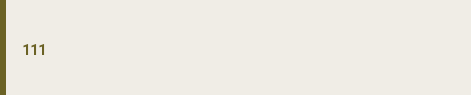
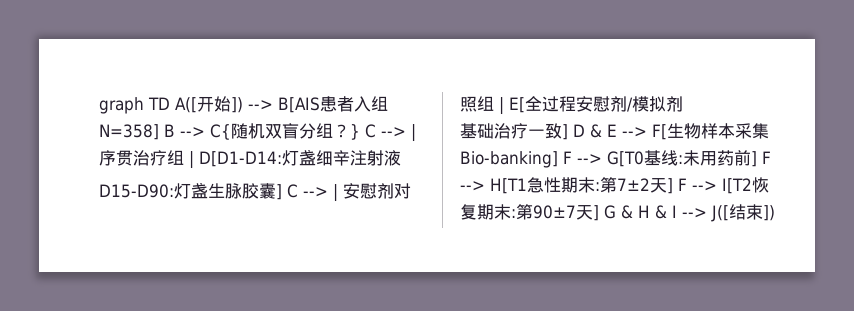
- 111
+ graph TD A([开始]) --> B[AIS患者入组N=358] B --> C{随机双盲分组？} C --> | 序贯治疗组 | D[D1-D14:灯盏细辛注射液
+ D15-D90:灯盏生脉胶囊] C --> | 安慰剂对照组 | E[全过程安慰剂/模拟剂
+ 基础治疗一致] D & E --> F[生物样本采集Bio-banking] F --> G[T0基线:未用药前] F --> H[T1急性期末:第7±2天] F --> I[T2恢复期末:第90±7天] G & H & I --> J([结束])

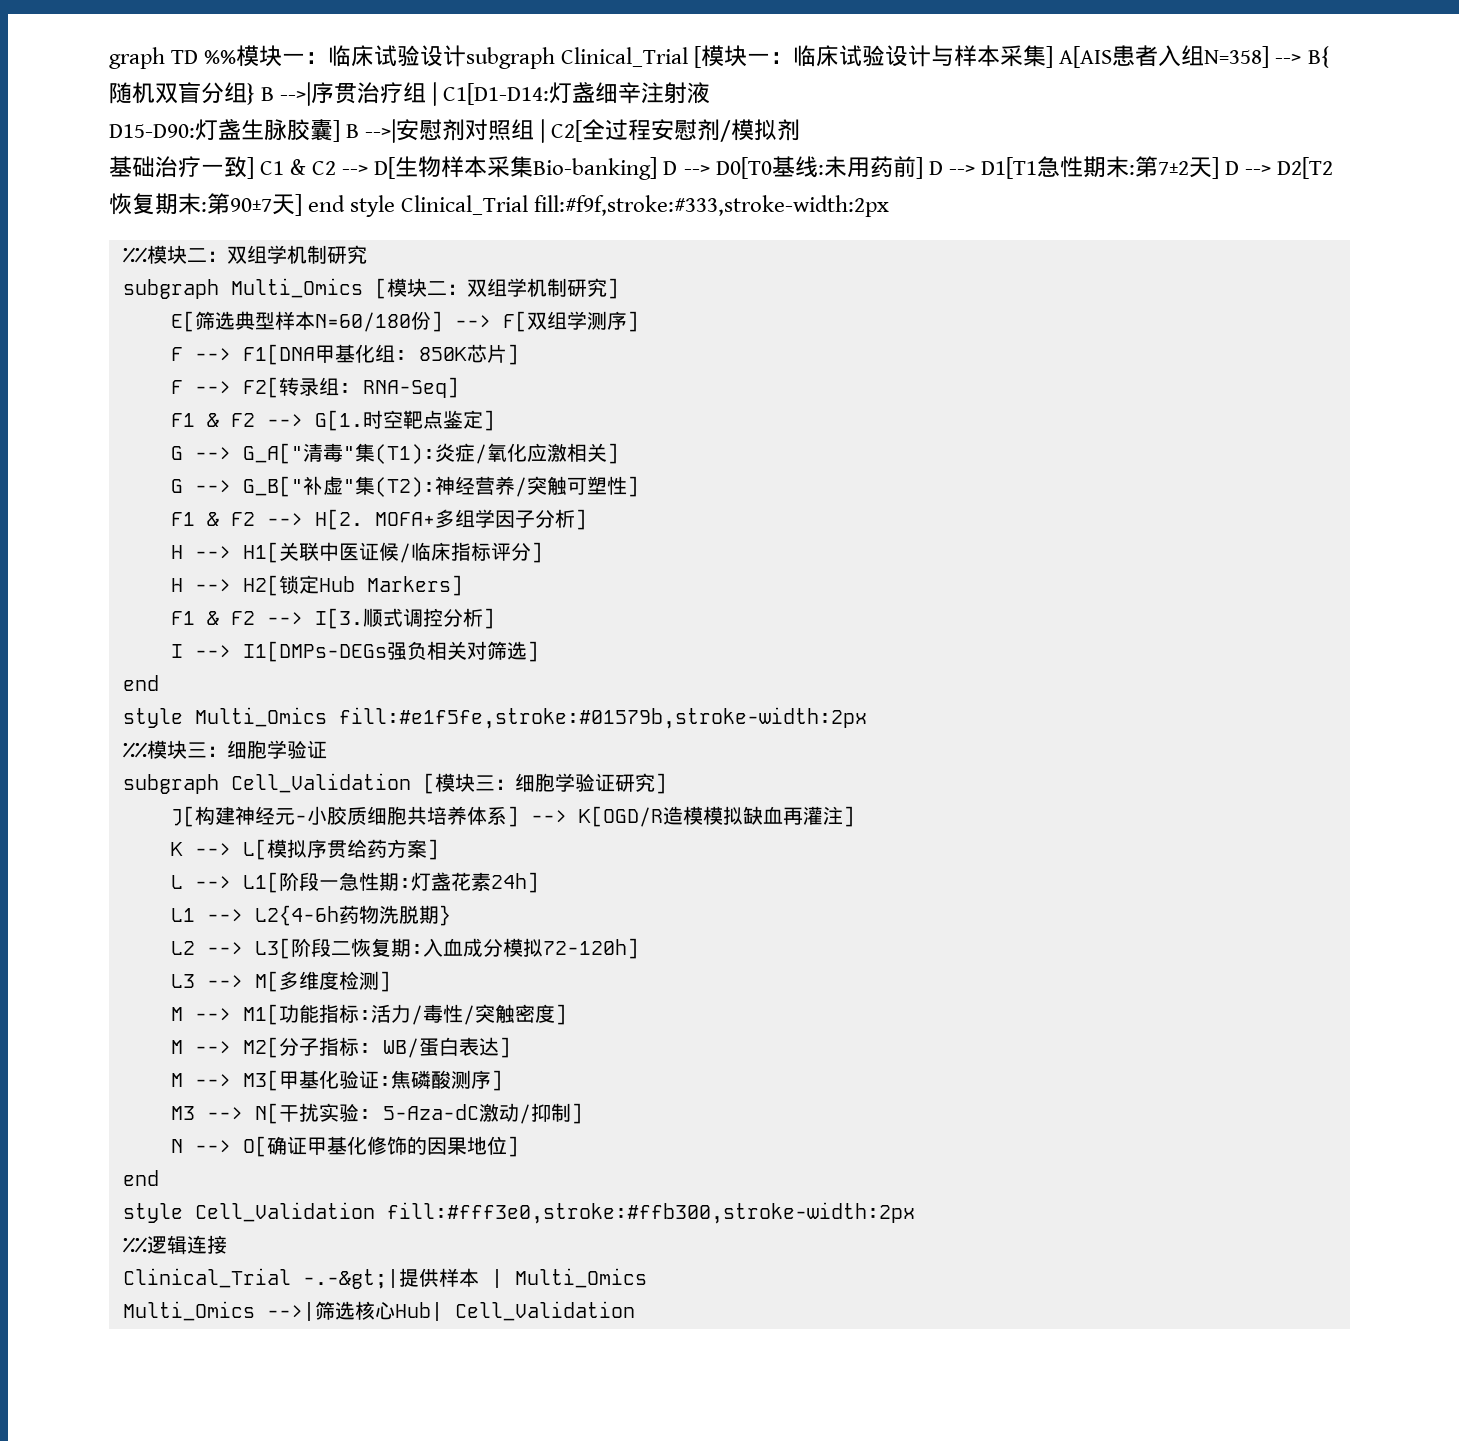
- graph TD A([开始]) --> B[AIS患者入组N=358] B --> C{随机双盲分组？} C --> | 序贯治疗组 | D[D1-D14:灯盏细辛注射液
+ graph TD %%模块一：临床试验设计subgraph Clinical_Trial [模块一：临床试验设计与样本采集] A[AIS患者入组N=358] --> B{随机双盲分组} B -->|序贯治疗组 | C1[D1-D14:灯盏细辛注射液
- D15-D90:灯盏生脉胶囊] C --> | 安慰剂对照组 | E[全过程安慰剂/模拟剂
+ D15-D90:灯盏生脉胶囊] B -->|安慰剂对照组 | C2[全过程安慰剂/模拟剂
- 基础治疗一致] D & E --> F[生物样本采集Bio-banking] F --> G[T0基线:未用药前] F --> H[T1急性期末:第7±2天] F --> I[T2恢复期末:第90±7天] G & H & I --> J([结束])
+ 基础治疗一致] C1 & C2 --> D[生物样本采集Bio-banking] D --> D0[T0基线:未用药前] D --> D1[T1急性期末:第7±2天] D --> D2[T2恢复期末:第90±7天] end style Clinical_Trial fill:#f9f,stroke:#333,stroke-width:2px
+ %%模块二：双组学机制研究
+ subgraph Multi_Omics [模块二：双组学机制研究]
+ E[筛选典型样本N=60/180份] --> F[双组学测序]
+ F --> F1[DNA甲基化组: 850K芯片]
+ F --> F2[转录组: RNA-Seq]
+ F1 & F2 --> G[1.时空靶点鉴定]
+ G --> G_A["清毒"集(T1):炎症/氧化应激相关]
+ G --> G_B["补虚"集(T2):神经营养/突触可塑性]
+ F1 & F2 --> H[2. MOFA+多组学因子分析]
+ H --> H1[关联中医证候/临床指标评分]
+ H --> H2[锁定Hub Markers]
+ F1 & F2 --> I[3.顺式调控分析]
+ I --> I1[DMPs-DEGs强负相关对筛选]
+ end
+ style Multi_Omics fill:#e1f5fe,stroke:#01579b,stroke-width:2px
+ %%模块三：细胞学验证
+ subgraph Cell_Validation [模块三：细胞学验证研究]
+ J[构建神经元-小胶质细胞共培养体系] --> K[OGD/R造模模拟缺血再灌注]
+ K --> L[模拟序贯给药方案]
+ L --> L1[阶段一急性期:灯盏花素24h]
+ L1 --> L2{4-6h药物洗脱期}
+ L2 --> L3[阶段二恢复期:入血成分模拟72-120h]
+ L3 --> M[多维度检测]
+ M --> M1[功能指标:活力/毒性/突触密度]
+ M --> M2[分子指标: WB/蛋白表达]
+ M --> M3[甲基化验证:焦磷酸测序]
+ M3 --> N[干扰实验: 5-Aza-dC激动/抑制]
+ N --> O[确证甲基化修饰的因果地位]
+ end
+ style Cell_Validation fill:#fff3e0,stroke:#ffb300,stroke-width:2px
+ %%逻辑连接
+ Clinical_Trial -.-&gt;|提供样本 | Multi_Omics
+ Multi_Omics -->|筛选核心Hub| Cell_Validation

